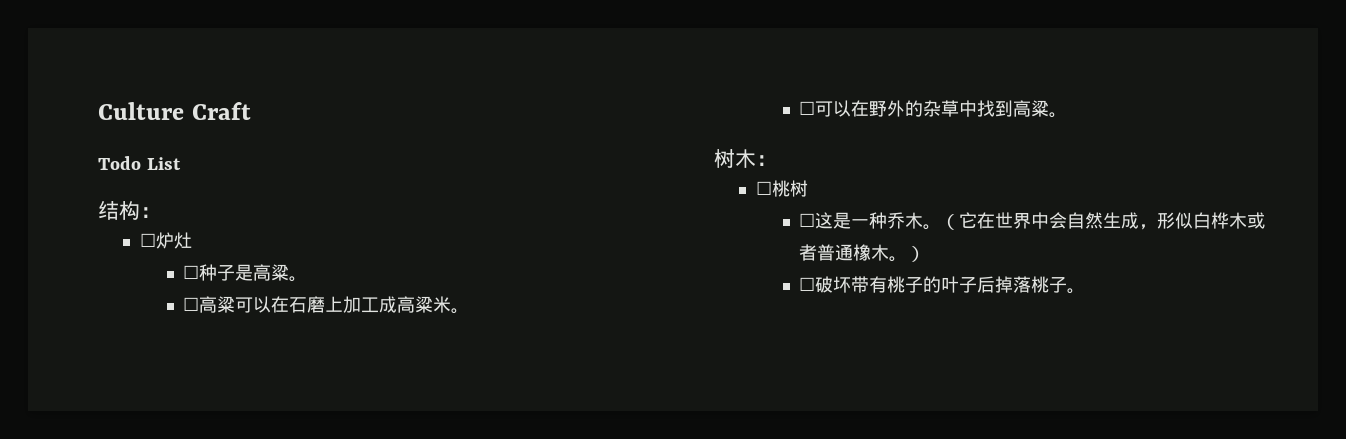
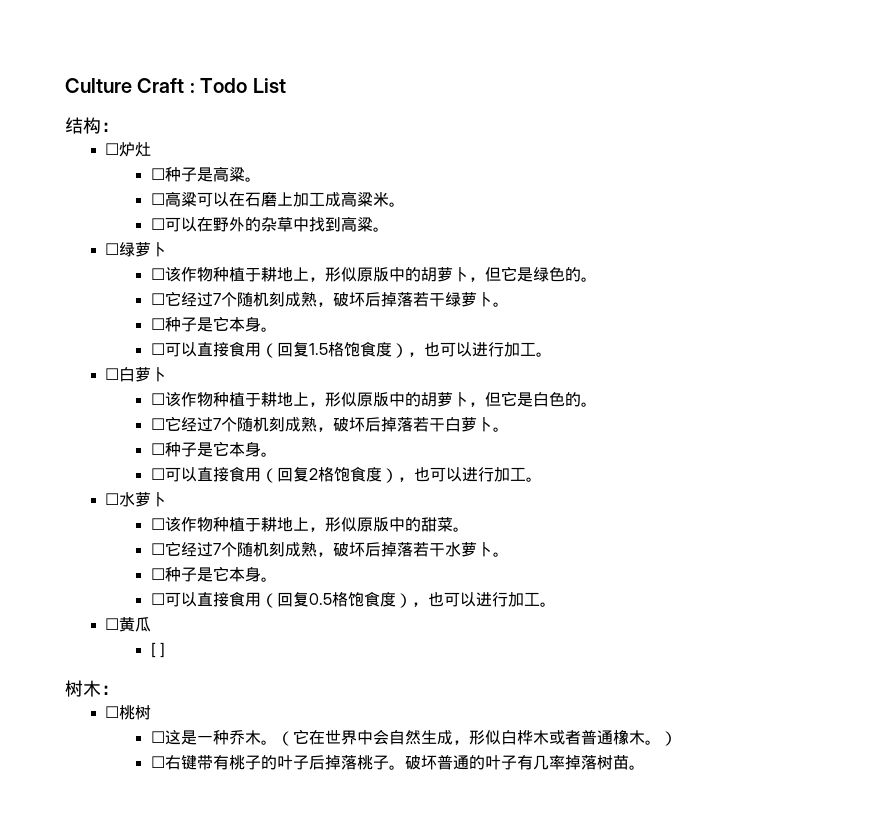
- Culture Craft
- Todo List
+ Culture Craft : Todo List
+ ☐绿萝卜
+ ☐该作物种植于耕地上，形似原版中的胡萝卜，但它是绿色的。
+ ☐它经过7个随机刻成熟，破坏后掉落若干绿萝卜。
+ ☐种子是它本身。
+ ☐可以直接食用（回复1.5格饱食度），也可以进行加工。
+ ☐白萝卜
+ ☐该作物种植于耕地上，形似原版中的胡萝卜，但它是白色的。
+ ☐它经过7个随机刻成熟，破坏后掉落若干白萝卜。
+ ☐种子是它本身。
+ ☐可以直接食用（回复2格饱食度），也可以进行加工。
+ ☐水萝卜
+ ☐该作物种植于耕地上，形似原版中的甜菜。
+ ☐它经过7个随机刻成熟，破坏后掉落若干水萝卜。
+ ☐种子是它本身。
+ ☐可以直接食用（回复0.5格饱食度），也可以进行加工。
+ ☐黄瓜
+ [ ]
- ☐破坏带有桃子的叶子后掉落桃子。
+ ☐右键带有桃子的叶子后掉落桃子。
+ 破坏普通的叶子有几率掉落树苗。

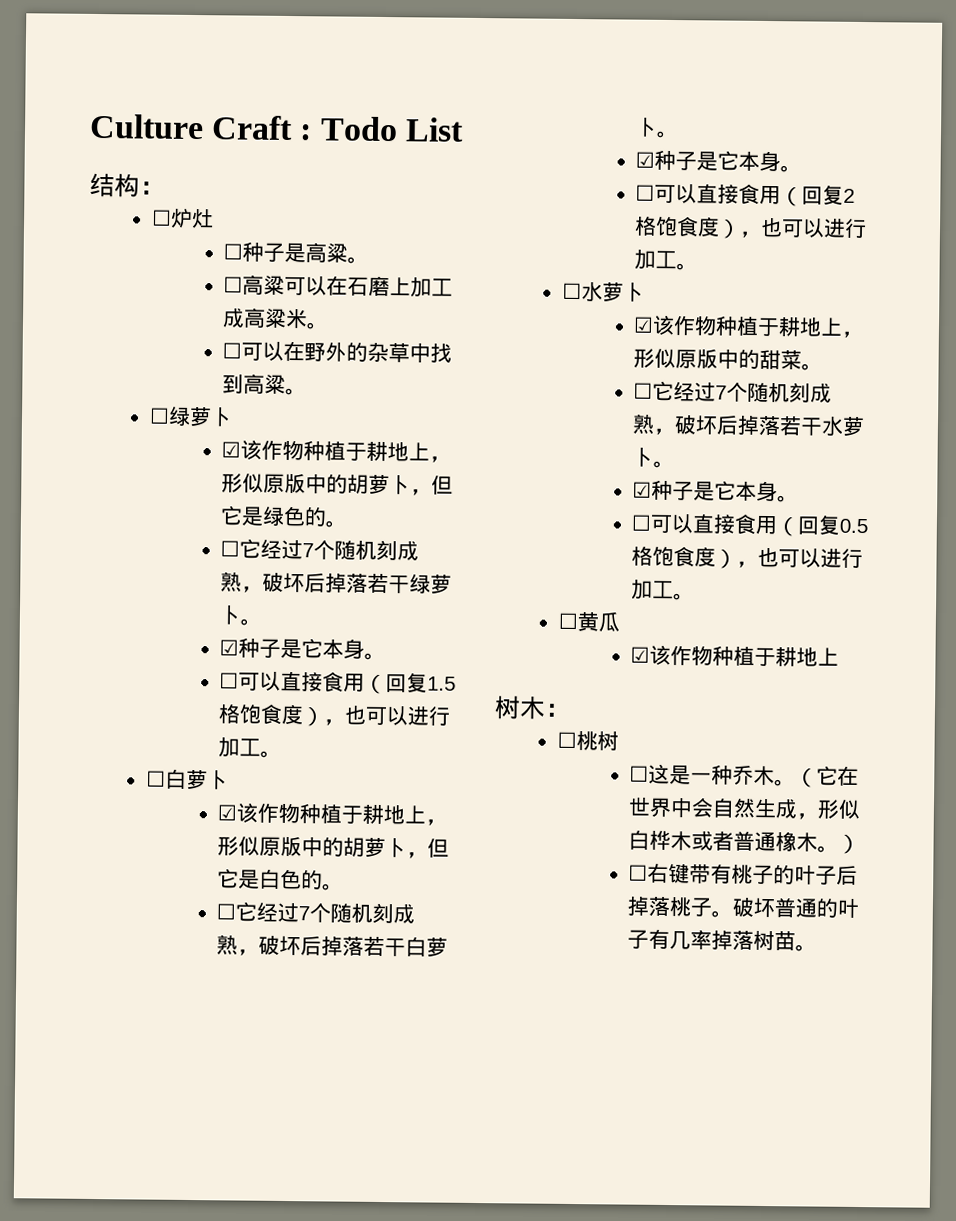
- ☐该作物种植于耕地上，形似原版中的胡萝卜，但它是绿色的。
+ ☑该作物种植于耕地上，形似原版中的胡萝卜，但它是绿色的。
  ☐它经过7个随机刻成熟，破坏后掉落若干绿萝卜。
- ☐种子是它本身。
+ ☑种子是它本身。
- ☐该作物种植于耕地上，形似原版中的胡萝卜，但它是白色的。
+ ☑该作物种植于耕地上，形似原版中的胡萝卜，但它是白色的。
  ☐它经过7个随机刻成熟，破坏后掉落若干白萝卜。
- ☐种子是它本身。
+ ☑种子是它本身。
- ☐该作物种植于耕地上，形似原版中的甜菜。
+ ☑该作物种植于耕地上，形似原版中的甜菜。
  ☐它经过7个随机刻成熟，破坏后掉落若干水萝卜。
- ☐种子是它本身。
+ ☑种子是它本身。
  ☐黄瓜
- [ ]
+ ☑该作物种植于耕地上

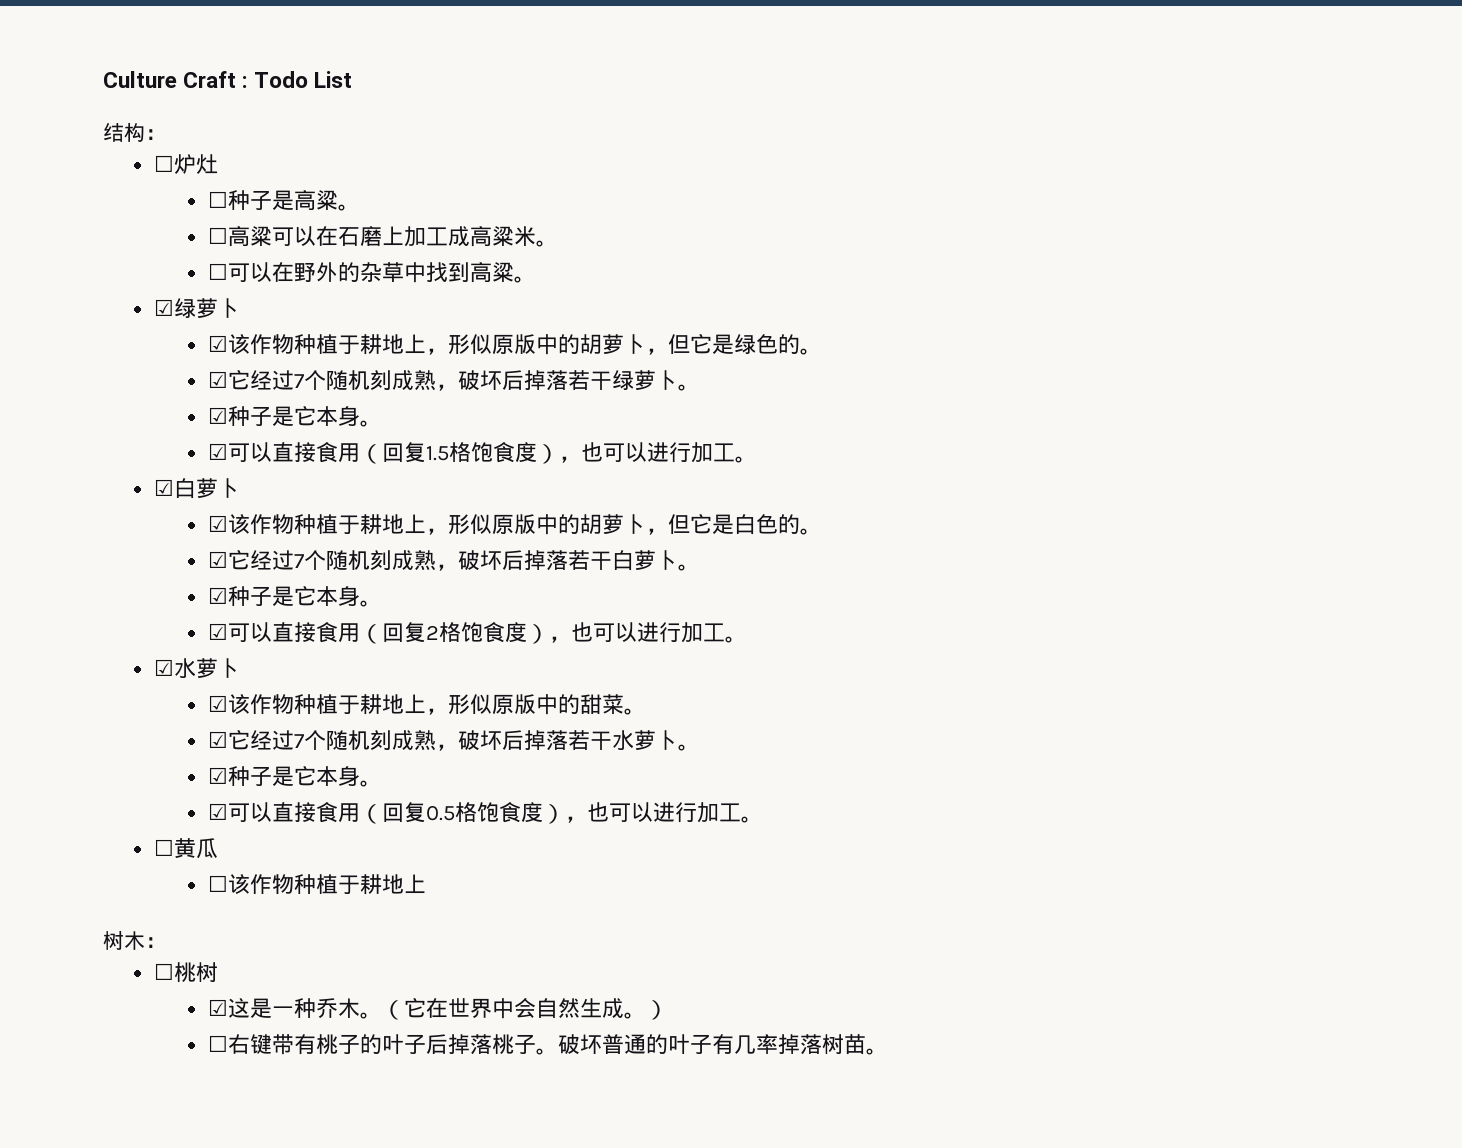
- ☐绿萝卜
+ ☑绿萝卜
- ☐它经过7个随机刻成熟，破坏后掉落若干绿萝卜。
+ ☑它经过7个随机刻成熟，破坏后掉落若干绿萝卜。
- ☐可以直接食用（回复1.5格饱食度），也可以进行加工。
+ ☑可以直接食用（回复1.5格饱食度），也可以进行加工。
- ☐白萝卜
+ ☑白萝卜
- ☐它经过7个随机刻成熟，破坏后掉落若干白萝卜。
+ ☑它经过7个随机刻成熟，破坏后掉落若干白萝卜。
- ☐可以直接食用（回复2格饱食度），也可以进行加工。
+ ☑可以直接食用（回复2格饱食度），也可以进行加工。
- ☐水萝卜
+ ☑水萝卜
- ☐它经过7个随机刻成熟，破坏后掉落若干水萝卜。
+ ☑它经过7个随机刻成熟，破坏后掉落若干水萝卜。
- ☐可以直接食用（回复0.5格饱食度），也可以进行加工。
+ ☑可以直接食用（回复0.5格饱食度），也可以进行加工。
  ☐黄瓜
- ☑该作物种植于耕地上
+ ☐该作物种植于耕地上
- ☐这是一种乔木。
+ ☑这是一种乔木。
- （它在世界中会自然生成，形似白桦木或者普通橡木。）
+ （它在世界中会自然生成。）

